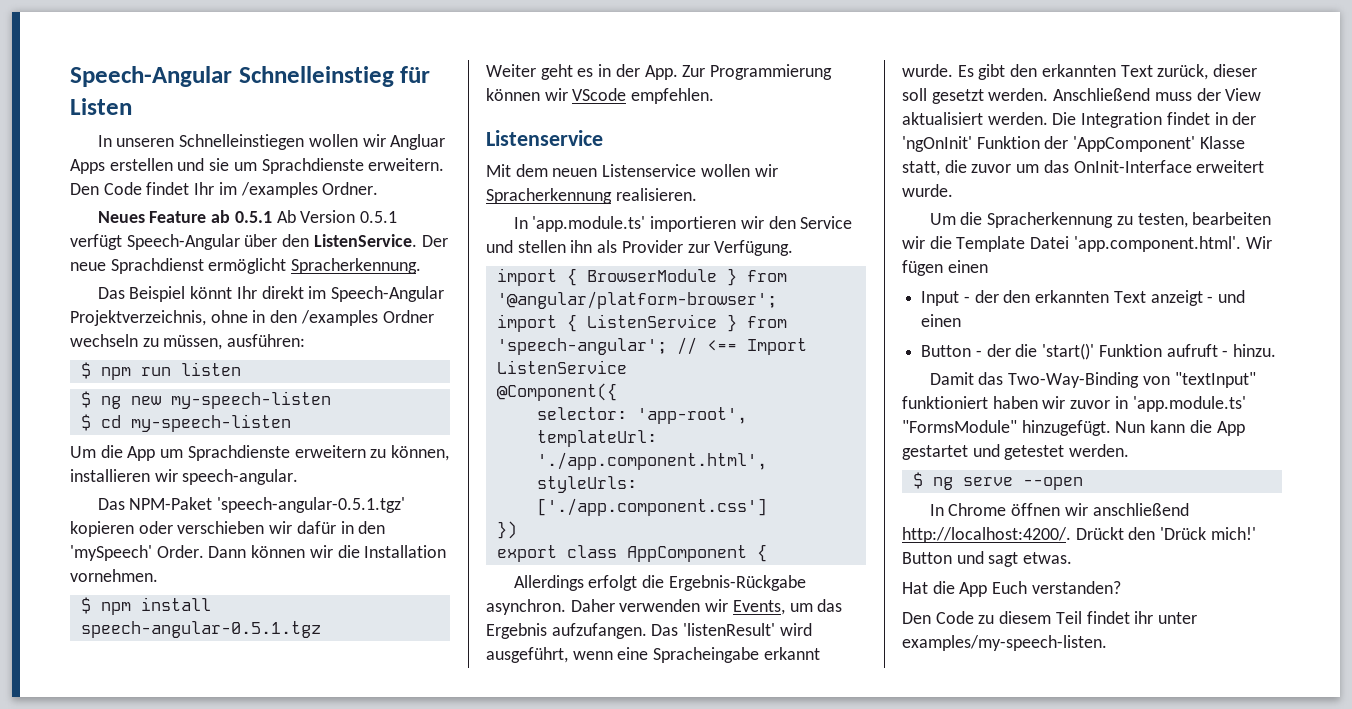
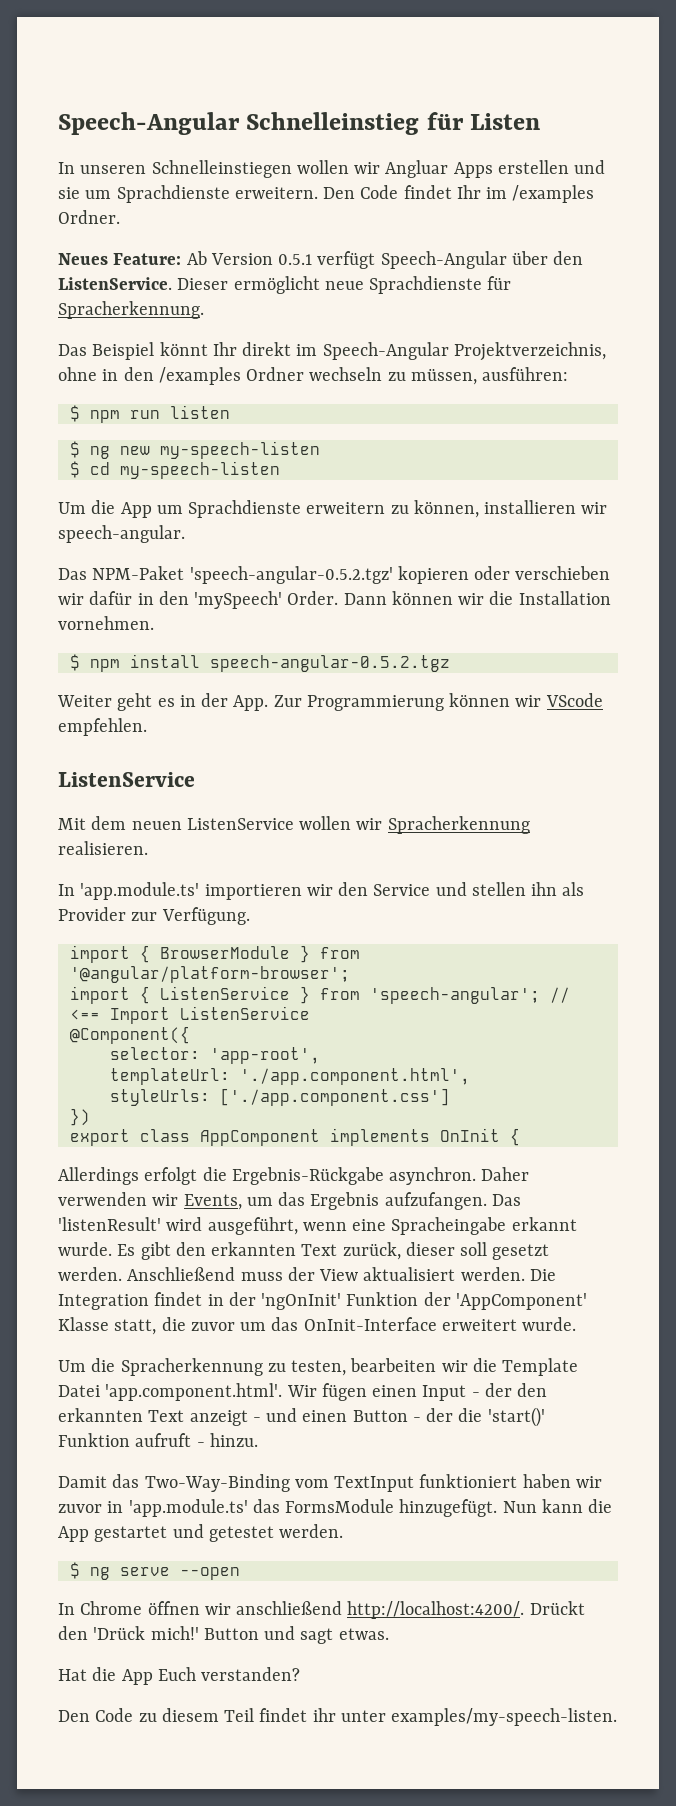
- Neues Feature ab 0.5.1 Ab Version 0.5.1 verfügt Speech-Angular über den ListenService.
+ Neues Feature: Ab Version 0.5.1 verfügt Speech-Angular über den ListenService.
- Der neue Sprachdienst ermöglicht Spracherkennung.
+ Dieser ermöglicht neue Sprachdienste für Spracherkennung.
- Das NPM-Paket 'speech-angular-0.5.1.tgz' kopieren oder verschieben wir dafür in den 'mySpeech' Order.
+ Das NPM-Paket 'speech-angular-0.5.2.tgz' kopieren oder verschieben wir dafür in den 'mySpeech' Order.
- $ npm install speech-angular-0.5.1.tgz
+ $ npm install speech-angular-0.5.2.tgz
  Weiter geht es in der App. Zur Programmierung können wir VScode empfehlen.
- Listenservice
+ ListenService
- Mit dem neuen Listenservice wollen wir Spracherkennung realisieren.
+ Mit dem neuen ListenService wollen wir Spracherkennung realisieren.
- export class AppComponent {
+ export class AppComponent implements OnInit {
- Um die Spracherkennung zu testen, bearbeiten wir die Template Datei 'app.component.html'. Wir fügen einen
- Input - der den erkannten Text anzeigt - und einen
- Button - der die 'start()' Funktion aufruft - hinzu.
+ Um die Spracherkennung zu testen, bearbeiten wir die Template Datei 'app.component.html'. Wir fügen einen Input - der den erkannten Text anzeigt - und einen Button - der die 'start()' Funktion aufruft - hinzu.
- Damit das Two-Way-Binding von "textInput" funktioniert haben wir zuvor in 'app.module.ts' "FormsModule" hinzugefügt.
+ Damit das Two-Way-Binding vom TextInput funktioniert haben wir zuvor in 'app.module.ts' das FormsModule hinzugefügt.

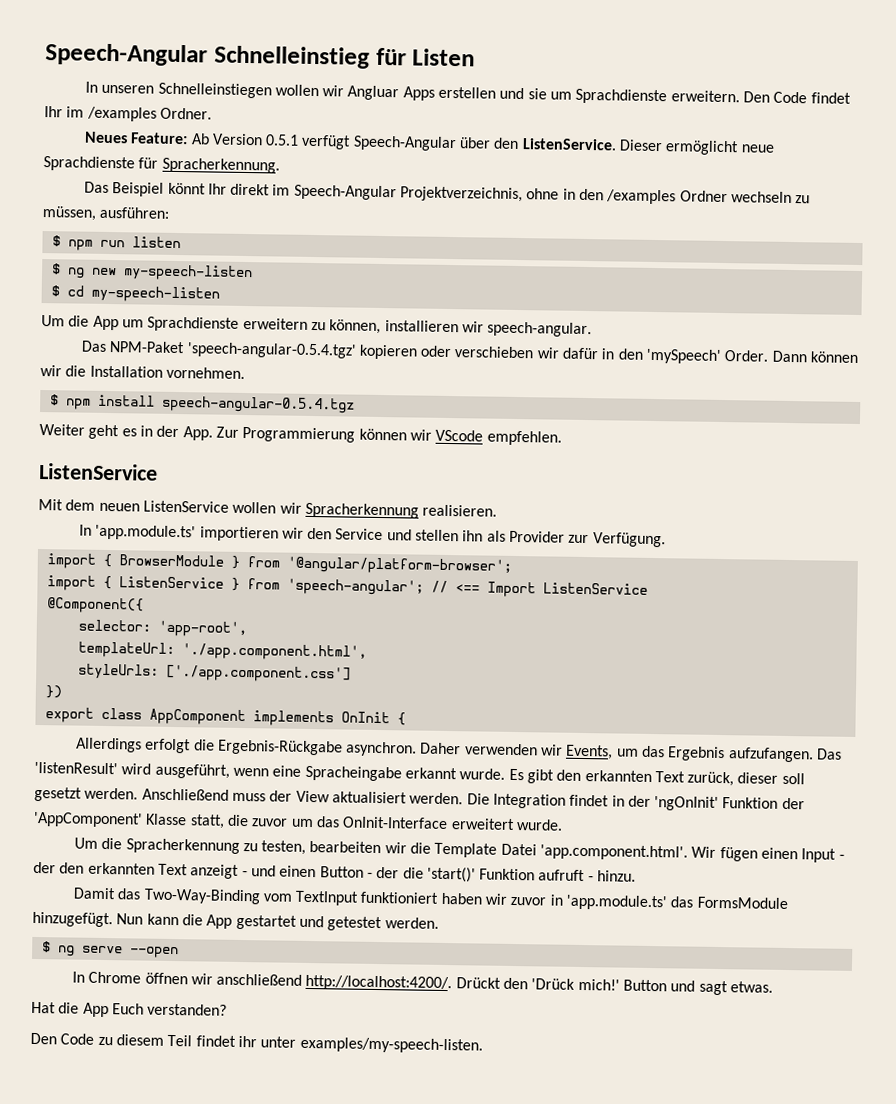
- Das NPM-Paket 'speech-angular-0.5.2.tgz' kopieren oder verschieben wir dafür in den 'mySpeech' Order.
+ Das NPM-Paket 'speech-angular-0.5.4.tgz' kopieren oder verschieben wir dafür in den 'mySpeech' Order.
- $ npm install speech-angular-0.5.2.tgz
+ $ npm install speech-angular-0.5.4.tgz

